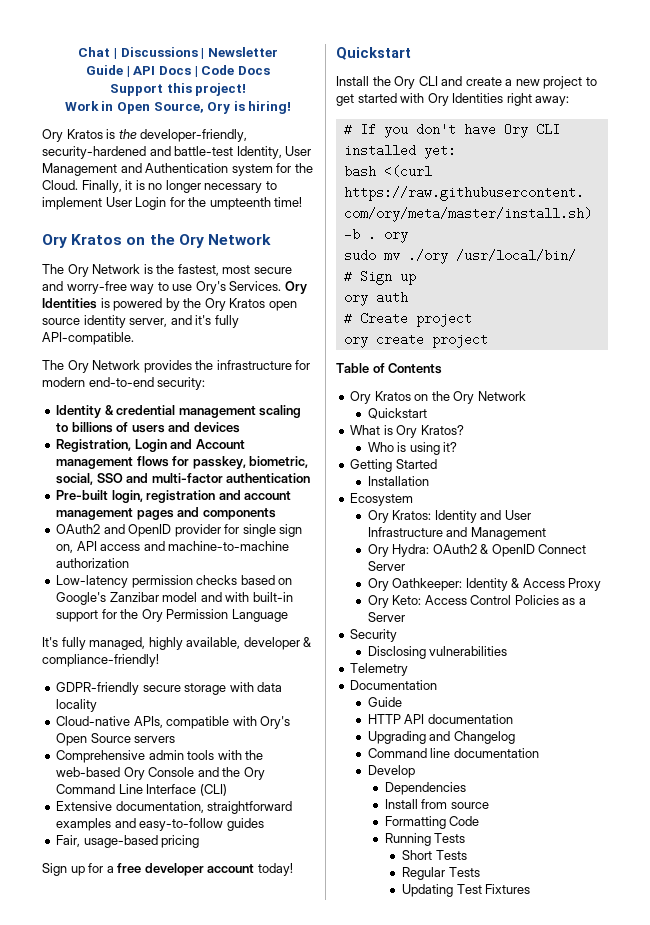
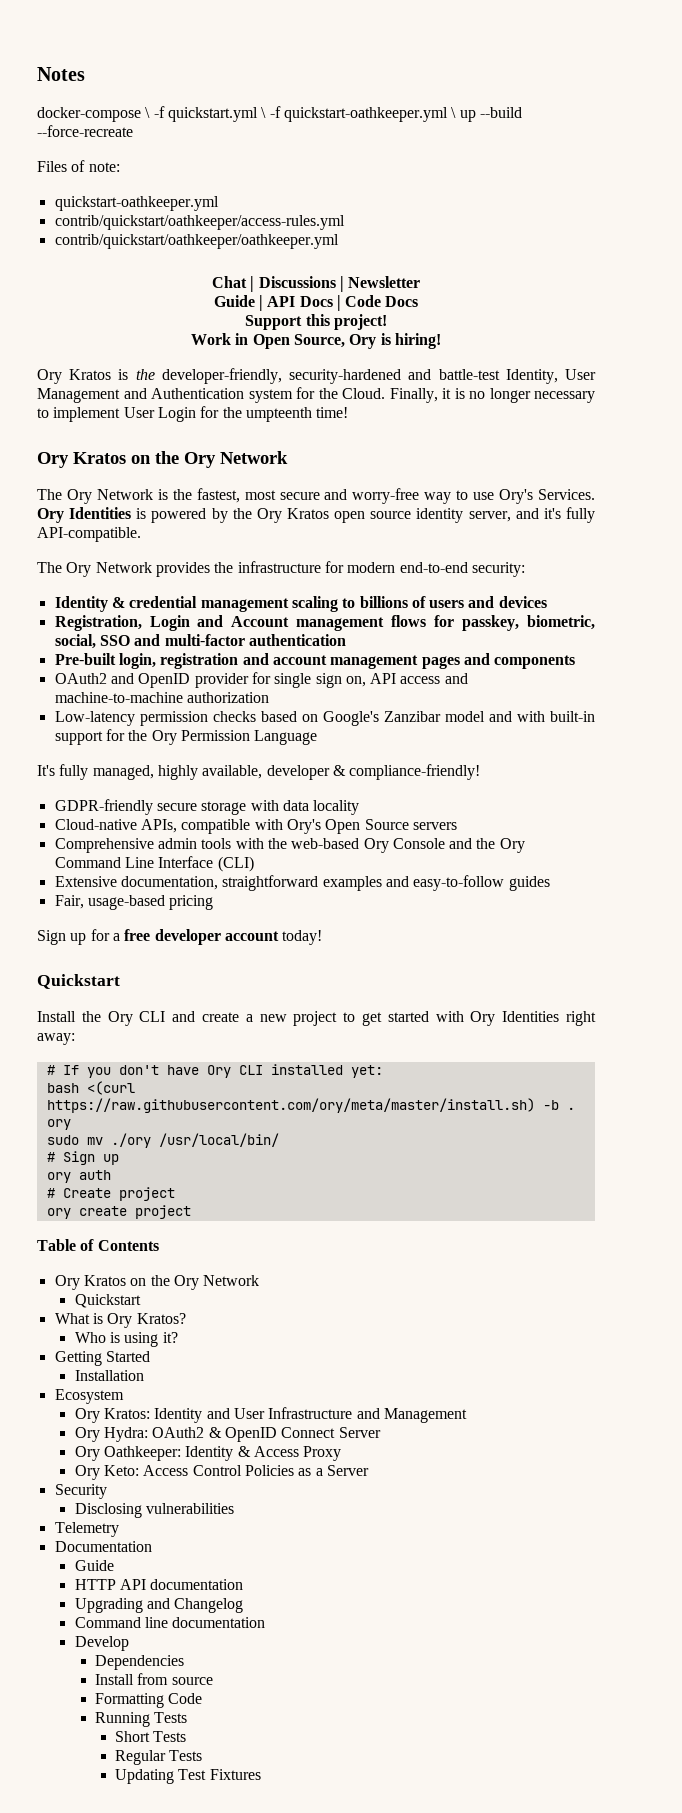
+ Notes
+ docker-compose \ -f quickstart.yml \ -f quickstart-oathkeeper.yml \ up --build --force-recreate
+ Files of note:
+ quickstart-oathkeeper.yml
+ contrib/quickstart/oathkeeper/access-rules.yml
+ contrib/quickstart/oathkeeper/oathkeeper.yml

